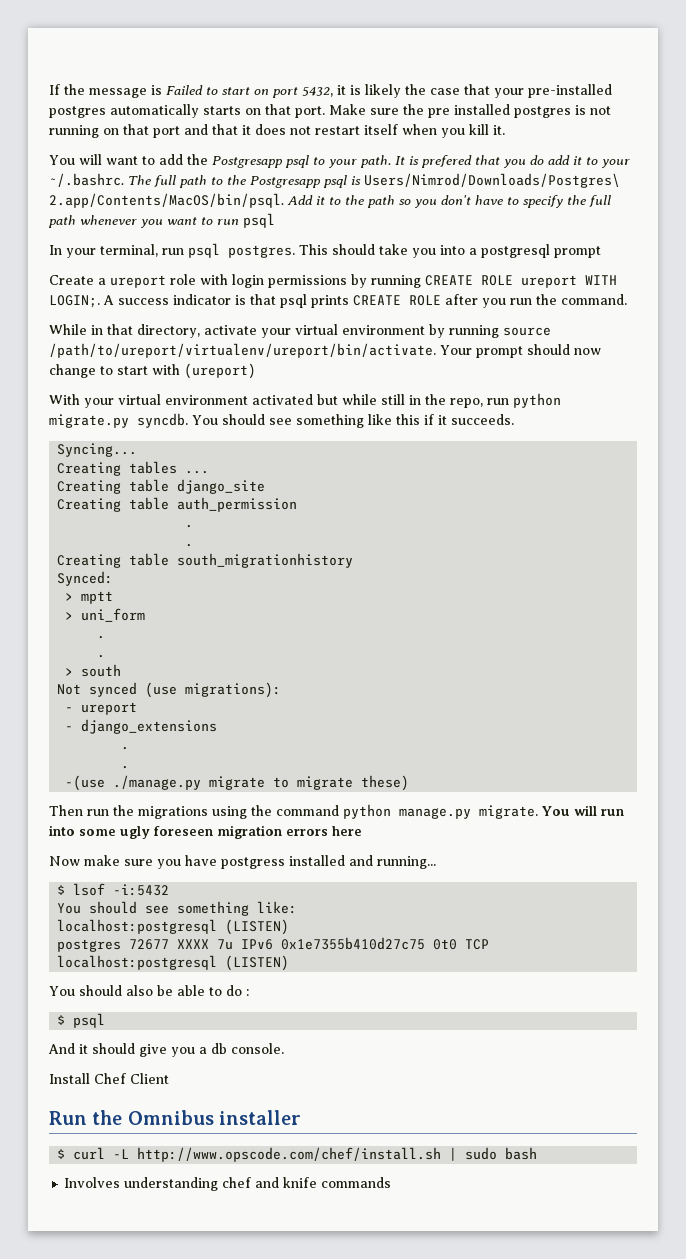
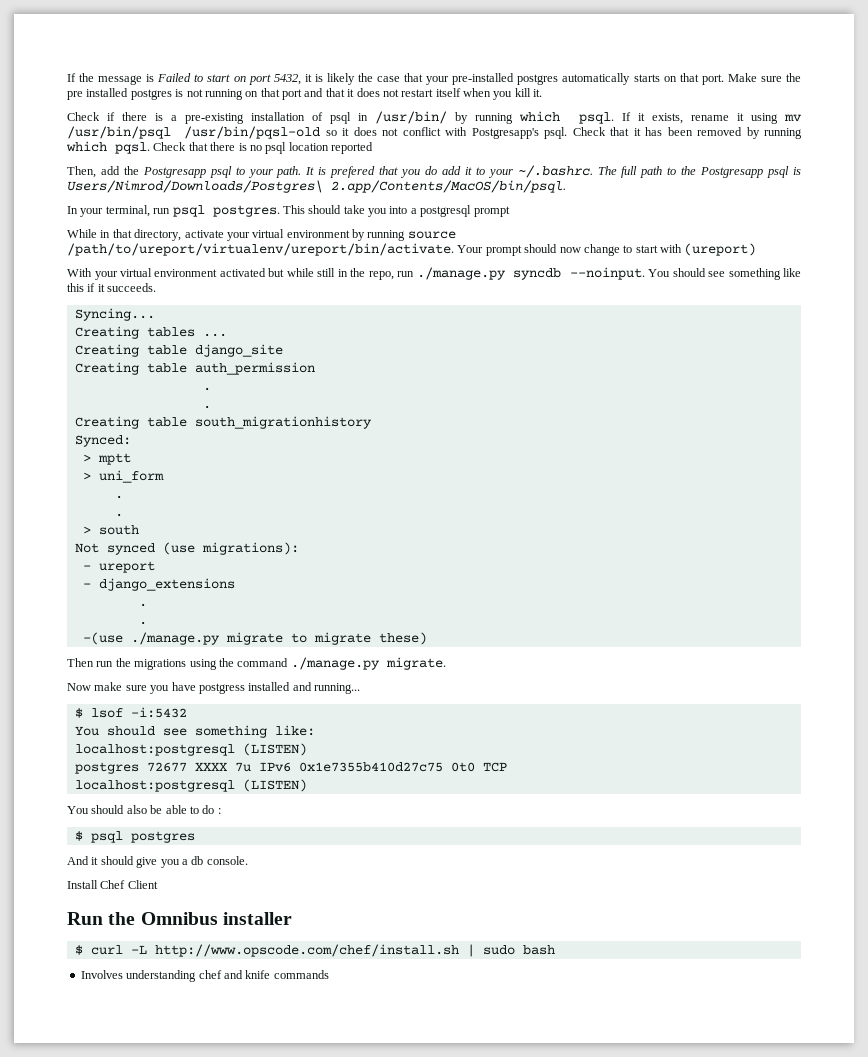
- You will want to add the Postgresapp psql to your path.
+ Check if there is a pre-existing installation of psql in /usr/bin/ by running which psql. If it exists, rename it using mv /usr/bin/psql /usr/bin/pqsl-old so it does not conflict with Postgresapp's psql. Check that it has been removed by running which pqsl. Check that there is no psql location reported
+ Then, add the Postgresapp psql to your path.
- It is prefered that you do add it to your ~/.bashrc. The full path to the Postgresapp psql is Users/Nimrod/Downloads/Postgres\ 2.app/Contents/MacOS/bin/psql. Add it to the path so you don't have to specify the full path whenever you want to run psql
+ It is prefered that you do add it to your ~/.bashrc. The full path to the Postgresapp psql is Users/Nimrod/Downloads/Postgres\ 2.app/Contents/MacOS/bin/psql.
- Create a ureport role with login permissions by running CREATE ROLE ureport WITH LOGIN;. A success indicator is that psql prints CREATE ROLE after you run the command.
- With your virtual environment activated but while still in the repo, run python migrate.py syncdb.
+ With your virtual environment activated but while still in the repo, run ./manage.py syncdb --noinput.
- Then run the migrations using the command python manage.py migrate. You will run into some ugly foreseen migration errors here
+ Then run the migrations using the command ./manage.py migrate.
- $ psql
+ $ psql postgres

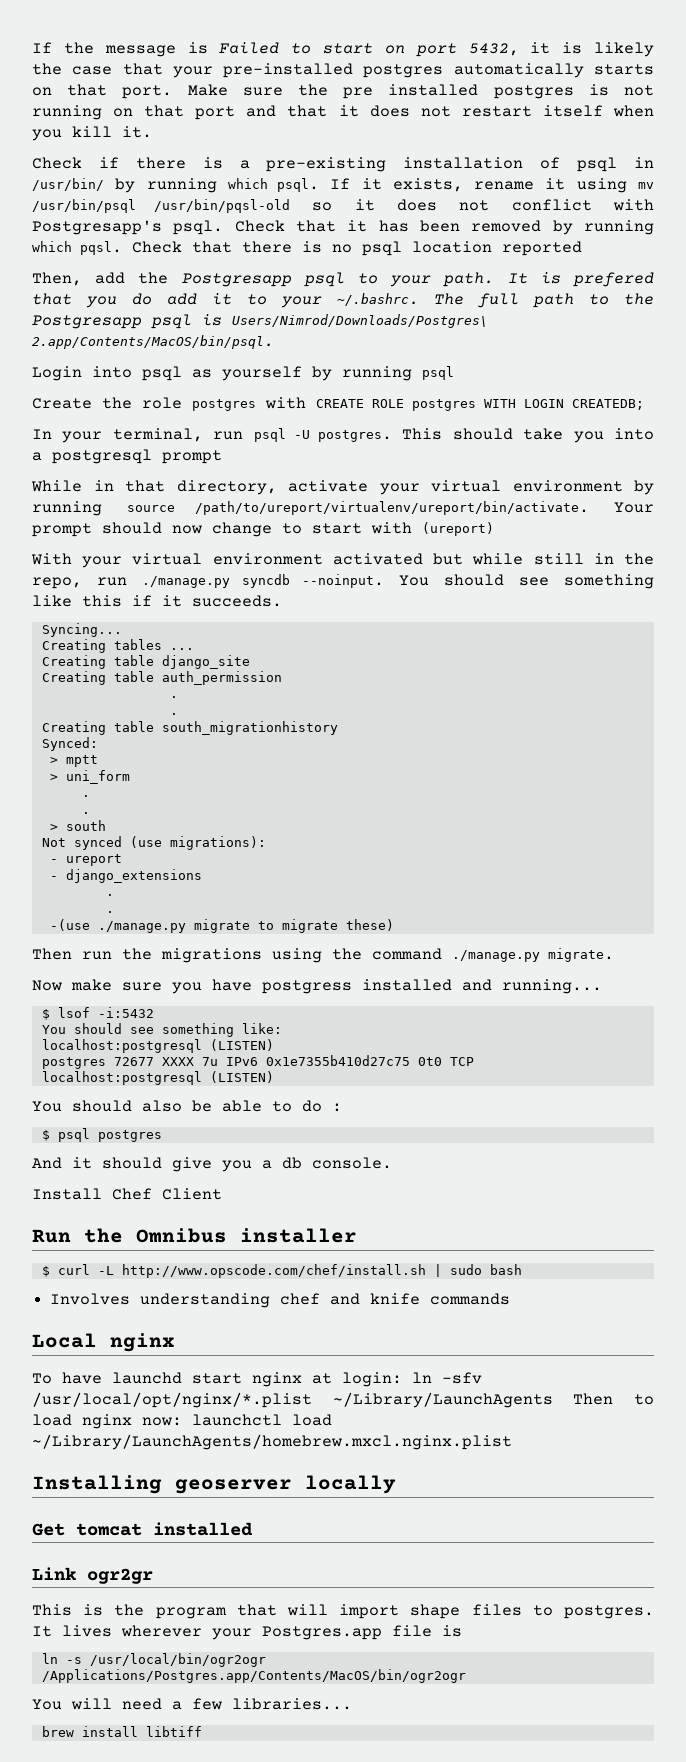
+ Login into psql as yourself by running psql
+ Create the role postgres with CREATE ROLE postgres WITH LOGIN CREATEDB;
- In your terminal, run psql postgres.
+ In your terminal, run psql -U postgres.
+ Local nginx
+ To have launchd start nginx at login: ln -sfv /usr/local/opt/nginx/*.plist ~/Library/LaunchAgents Then to load nginx now: launchctl load ~/Library/LaunchAgents/homebrew.mxcl.nginx.plist
+ Installing geoserver locally
+ Get tomcat installed
+ Link ogr2gr
+ This is the program that will import shape files to postgres. It lives wherever your Postgres.app file is
+ ln -s /usr/local/bin/ogr2ogr /Applications/Postgres.app/Contents/MacOS/bin/ogr2ogr
+ You will need a few libraries...
+ brew install libtiff

